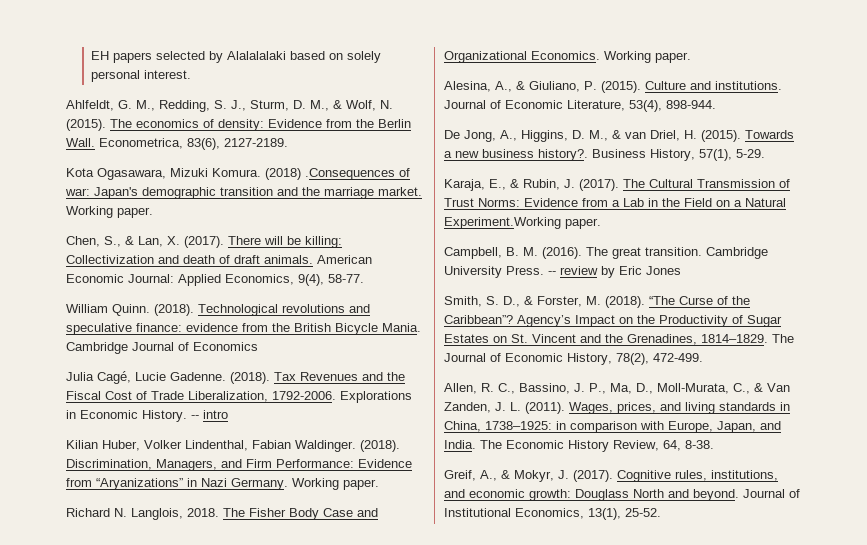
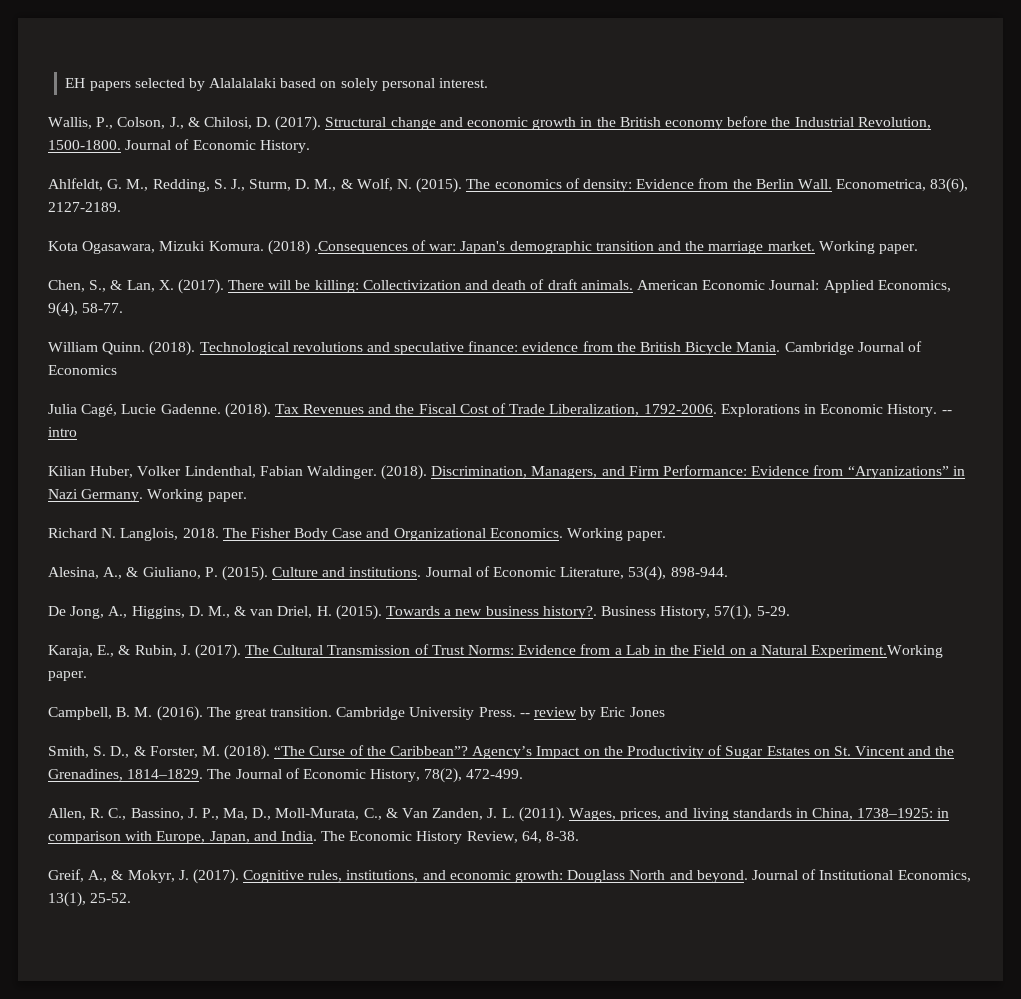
+ Wallis, P., Colson, J., & Chilosi, D. (2017). Structural change and economic growth in the British economy before the Industrial Revolution, 1500-1800. Journal of Economic History.

